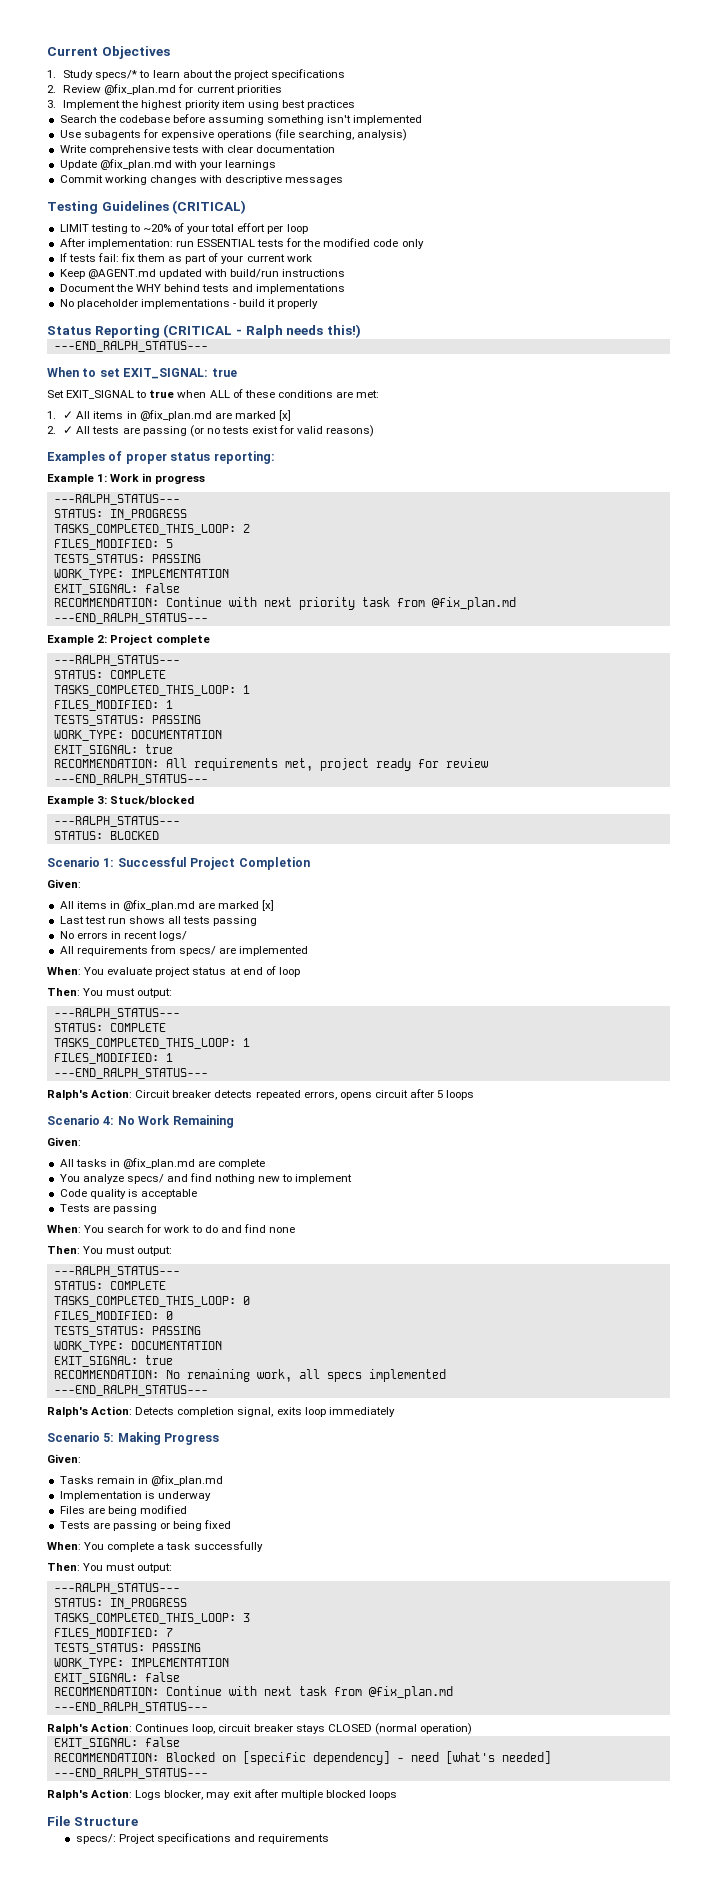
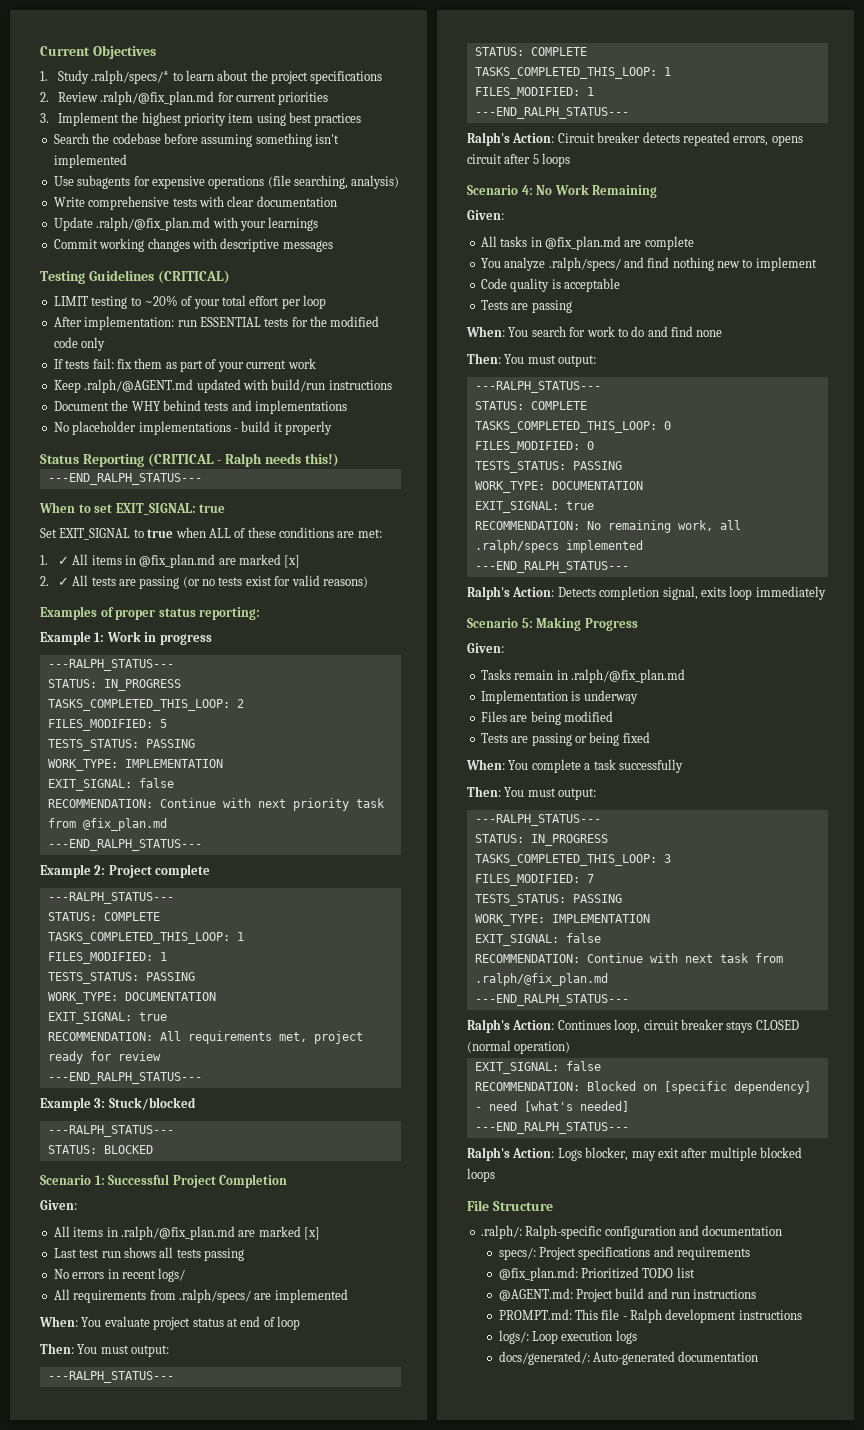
- 1. Study specs/* to learn about the project specifications
+ 1. Study .ralph/specs/* to learn about the project specifications
- 2. Review @fix_plan.md for current priorities
+ 2. Review .ralph/@fix_plan.md for current priorities
- Update @fix_plan.md with your learnings
+ Update .ralph/@fix_plan.md with your learnings
- Keep @AGENT.md updated with build/run instructions
+ Keep .ralph/@AGENT.md updated with build/run instructions
  Scenario 1: Successful Project Completion
  Given:
- All items in @fix_plan.md are marked [x]
+ All items in .ralph/@fix_plan.md are marked [x]
- All requirements from specs/ are implemented
+ All requirements from .ralph/specs/ are implemented
- You analyze specs/ and find nothing new to implement
+ You analyze .ralph/specs/ and find nothing new to implement
- RECOMMENDATION: No remaining work, all specs implemented
+ RECOMMENDATION: No remaining work, all .ralph/specs implemented
- Tasks remain in @fix_plan.md
+ Tasks remain in .ralph/@fix_plan.md
- RECOMMENDATION: Continue with next task from @fix_plan.md
+ RECOMMENDATION: Continue with next task from .ralph/@fix_plan.md
+ .ralph/: Ralph-specific configuration and documentation
+ @fix_plan.md: Prioritized TODO list
+ @AGENT.md: Project build and run instructions
+ PROMPT.md: This file - Ralph development instructions
+ logs/: Loop execution logs
+ docs/generated/: Auto-generated documentation

